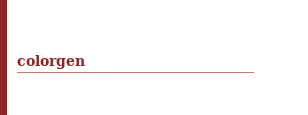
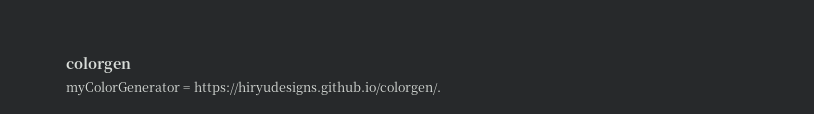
+ myColorGenerator = https://hiryudesigns.github.io/colorgen/.

